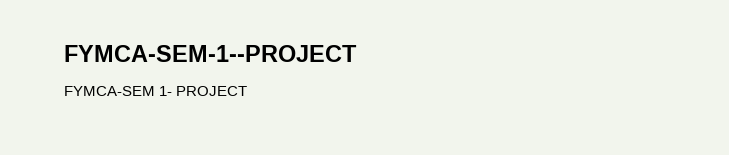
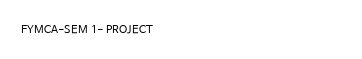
- FYMCA-SEM-1--PROJECT

